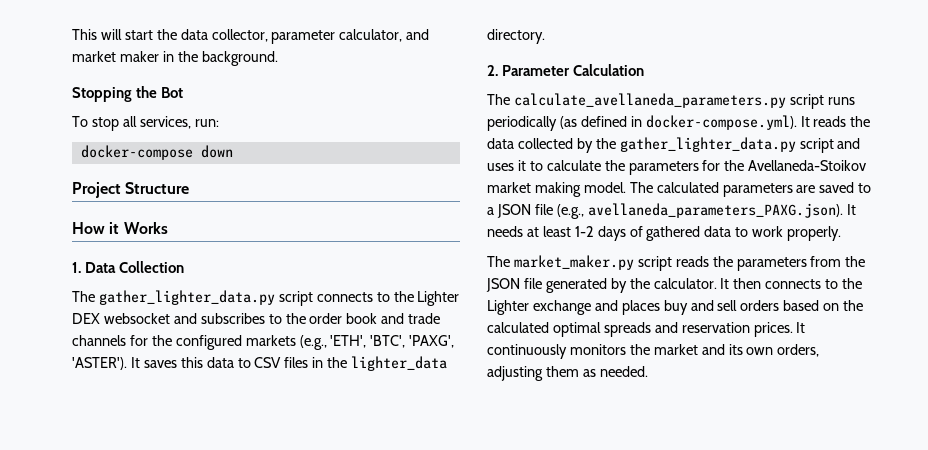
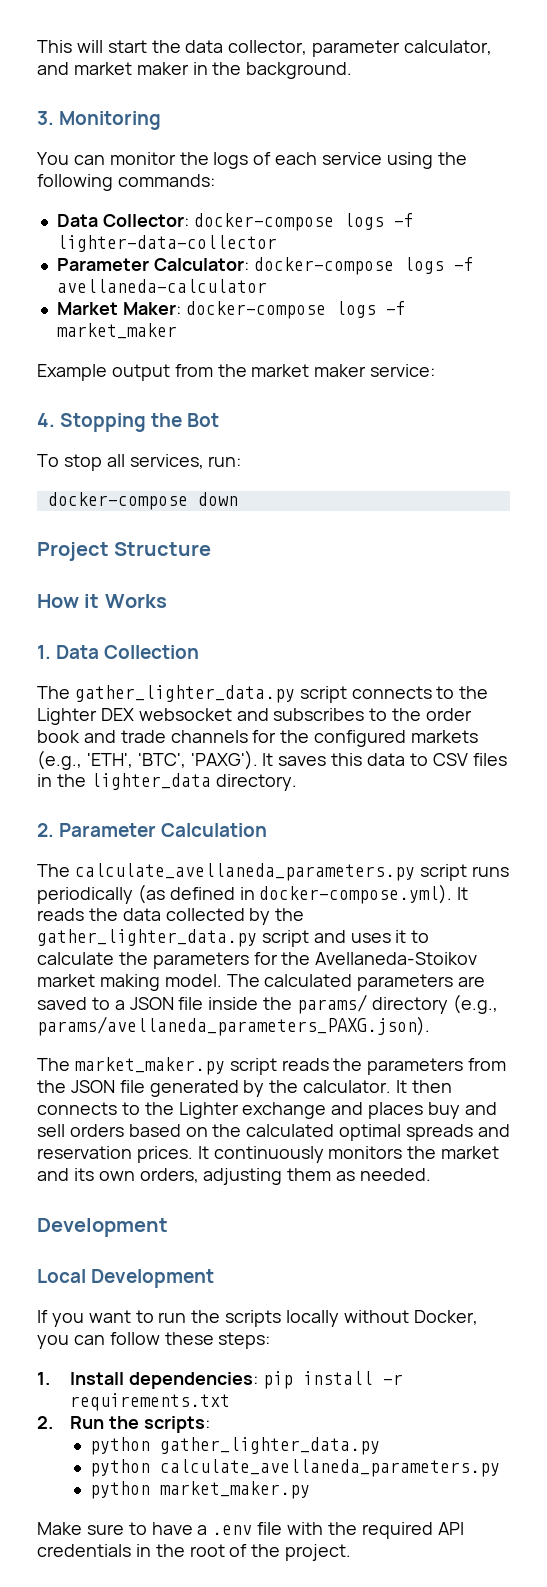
- Stopping the Bot
+ 3. Monitoring
+ You can monitor the logs of each service using the following commands:
+ Data Collector: docker-compose logs -f lighter-data-collector
+ Parameter Calculator: docker-compose logs -f avellaneda-calculator
+ Market Maker: docker-compose logs -f market_maker
+ Example output from the market maker service:
+ 4. Stopping the Bot
- The gather_lighter_data.py script connects to the Lighter DEX websocket and subscribes to the order book and trade channels for the configured markets (e.g., 'ETH', 'BTC', 'PAXG', 'ASTER').
+ The gather_lighter_data.py script connects to the Lighter DEX websocket and subscribes to the order book and trade channels for the configured markets (e.g., 'ETH', 'BTC', 'PAXG').
- The calculated parameters are saved to a JSON file (e.g., avellaneda_parameters_PAXG.json). It needs at least 1-2 days of gathered data to work properly.
+ The calculated parameters are saved to a JSON file inside the params/ directory (e.g., params/avellaneda_parameters_PAXG.json).
  It continuously monitors the market and its own orders, adjusting them as needed.
+ Development
+ Local Development
+ If you want to run the scripts locally without Docker, you can follow these steps:
+ 1. Install dependencies: pip install -r requirements.txt
+ 2. Run the scripts:
+ python gather_lighter_data.py
+ python calculate_avellaneda_parameters.py
+ python market_maker.py
+ Make sure to have a .env file with the required API credentials in the root of the project.

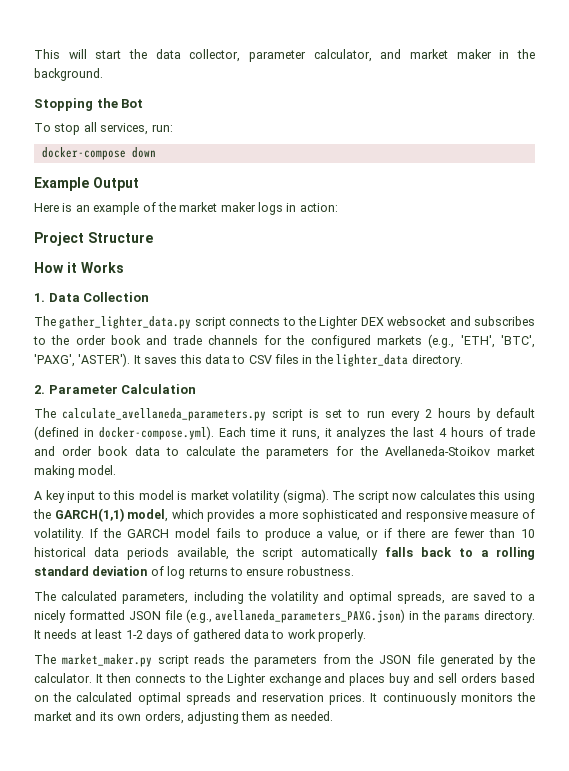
- 3. Monitoring
- You can monitor the logs of each service using the following commands:
- Data Collector: docker-compose logs -f lighter-data-collector
- Parameter Calculator: docker-compose logs -f avellaneda-calculator
- Market Maker: docker-compose logs -f market_maker
- Example output from the market maker service:
- 4. Stopping the Bot
+ Stopping the Bot
+ Example Output
+ Here is an example of the market maker logs in action:
- The gather_lighter_data.py script connects to the Lighter DEX websocket and subscribes to the order book and trade channels for the configured markets (e.g., 'ETH', 'BTC', 'PAXG').
+ The gather_lighter_data.py script connects to the Lighter DEX websocket and subscribes to the order book and trade channels for the configured markets (e.g., 'ETH', 'BTC', 'PAXG', 'ASTER').
- The calculate_avellaneda_parameters.py script runs periodically (as defined in docker-compose.yml). It reads the data collected by the gather_lighter_data.py script and uses it to calculate the parameters for the Avellaneda-Stoikov market making model. The calculated parameters are saved to a JSON file inside the params/ directory (e.g., params/avellaneda_parameters_PAXG.json).
+ The calculate_avellaneda_parameters.py script is set to run every 2 hours by default (defined in docker-compose.yml). Each time it runs, it analyzes the last 4 hours of trade and order book data to calculate the parameters for the Avellaneda-Stoikov market making model.
+ A key input to this model is market volatility (sigma). The script now calculates this using the GARCH(1,1) model, which provides a more sophisticated and responsive measure of volatility. If the GARCH model fails to produce a value, or if there are fewer than 10 historical data periods available, the script automatically falls back to a rolling standard deviation of log returns to ensure robustness.
+ The calculated parameters, including the volatility and optimal spreads, are saved to a nicely formatted JSON file (e.g., avellaneda_parameters_PAXG.json) in the params directory. It needs at least 1-2 days of gathered data to work properly.
  It continuously monitors the market and its own orders, adjusting them as needed.
- Development
- Local Development
- If you want to run the scripts locally without Docker, you can follow these steps:
- 1. Install dependencies: pip install -r requirements.txt
- 2. Run the scripts:
- python gather_lighter_data.py
- python calculate_avellaneda_parameters.py
- python market_maker.py
- Make sure to have a .env file with the required API credentials in the root of the project.

